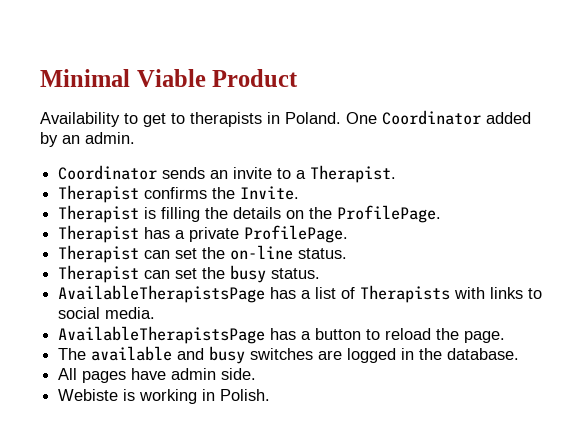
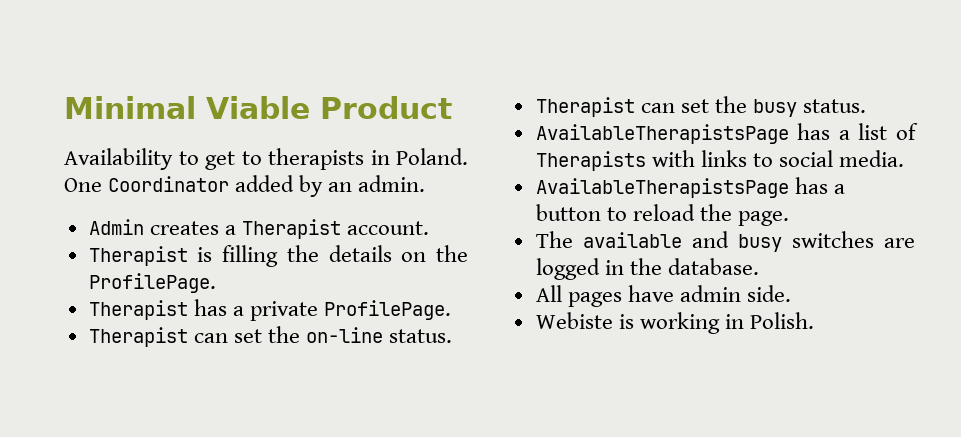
- Coordinator sends an invite to a Therapist.
- Therapist confirms the Invite.
+ Admin creates a Therapist account.

